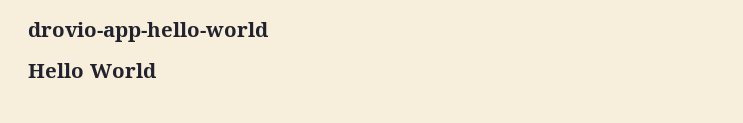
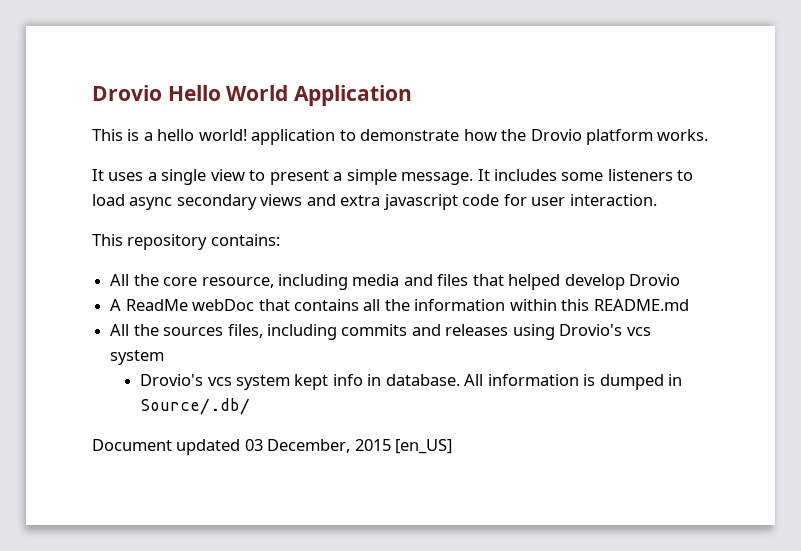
- drovio-app-hello-world
- Hello World
+ Drovio Hello World Application
+ This is a hello world! application to demonstrate how the Drovio platform works.
+ It uses a single view to present a simple message. It includes some listeners to load async secondary views and extra javascript code for user interaction.
+ This repository contains:
+ All the core resource, including media and files that helped develop Drovio
+ A ReadMe webDoc that contains all the information within this README.md
+ All the sources files, including commits and releases using Drovio's vcs system
+ Drovio's vcs system kept info in database. All information is dumped in Source/.db/
+ Document updated 03 December, 2015 [en_US]

